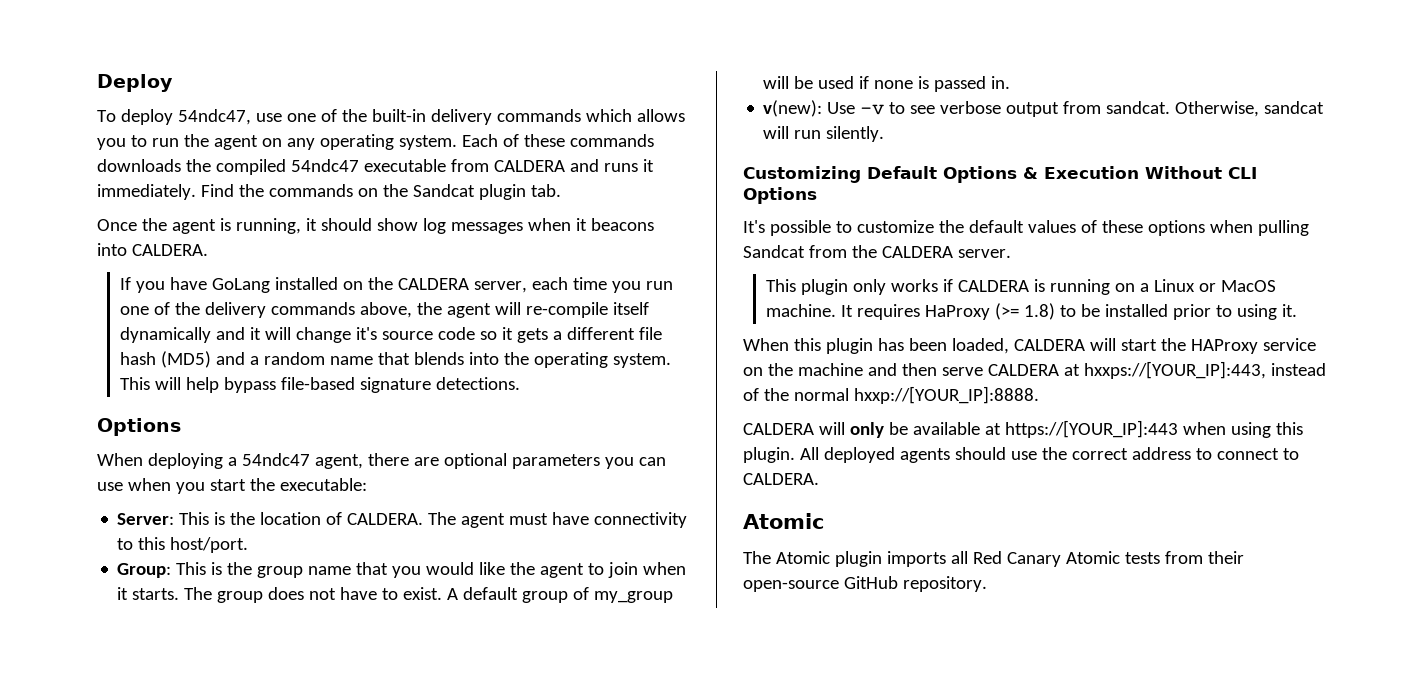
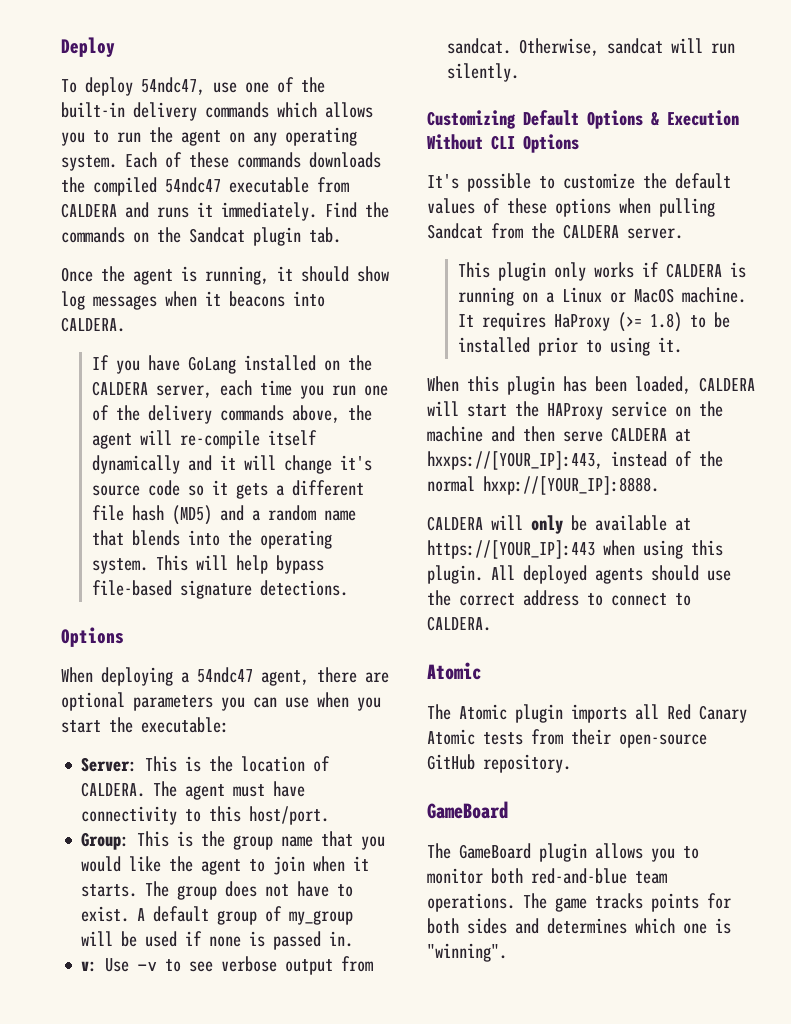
- v(new): Use -v to see verbose output from sandcat.
+ v: Use -v to see verbose output from sandcat.
  The Atomic plugin imports all Red Canary Atomic tests from their open-source GitHub repository.
+ GameBoard
+ The GameBoard plugin allows you to monitor both red-and-blue team operations. The game tracks points for both sides and determines which one is "winning".

